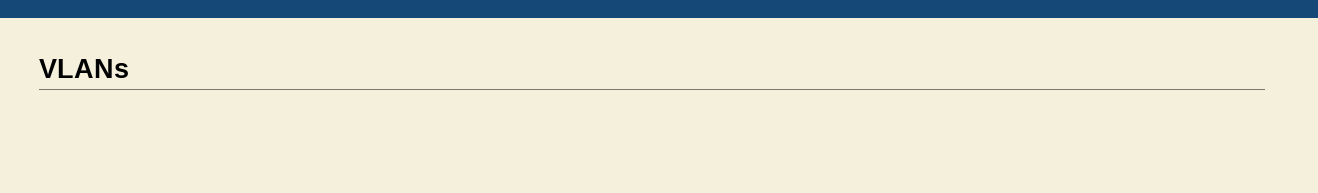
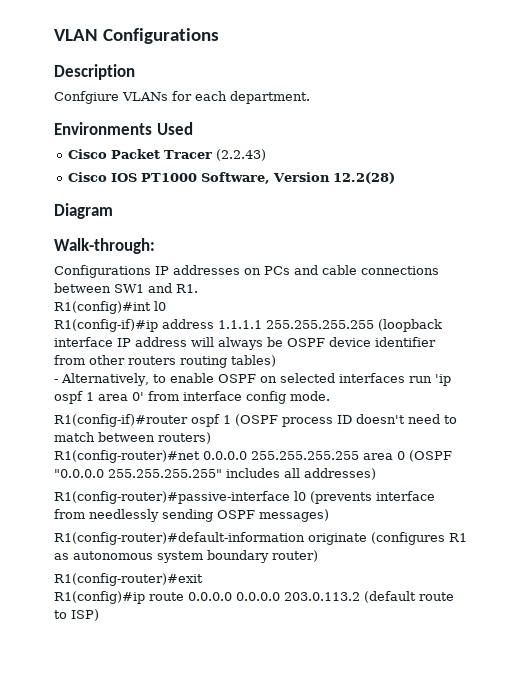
- VLANs
+ VLAN Configurations
+ Description
+ Confgiure VLANs for each department.
+ Environments Used
+ Cisco Packet Tracer (2.2.43)
+ Cisco IOS PT1000 Software, Version 12.2(28)
+ Diagram
+ Walk-through:
+ Configurations IP addresses on PCs and cable connections between SW1 and R1.
+ R1(config)#int l0
+ R1(config-if)#ip address 1.1.1.1 255.255.255.255 (loopback interface IP address will always be OSPF device identifier from other routers routing tables)
+ - Alternatively, to enable OSPF on selected interfaces run 'ip ospf 1 area 0' from interface config mode.
+ R1(config-if)#router ospf 1 (OSPF process ID doesn't need to match between routers)
+ R1(config-router)#net 0.0.0.0 255.255.255.255 area 0 (OSPF "0.0.0.0 255.255.255.255" includes all addresses)
+ R1(config-router)#passive-interface l0 (prevents interface from needlessly sending OSPF messages)
+ R1(config-router)#default-information originate (configures R1 as autonomous system boundary router)
+ R1(config-router)#exit
+ R1(config)#ip route 0.0.0.0 0.0.0.0 203.0.113.2 (default route to ISP)

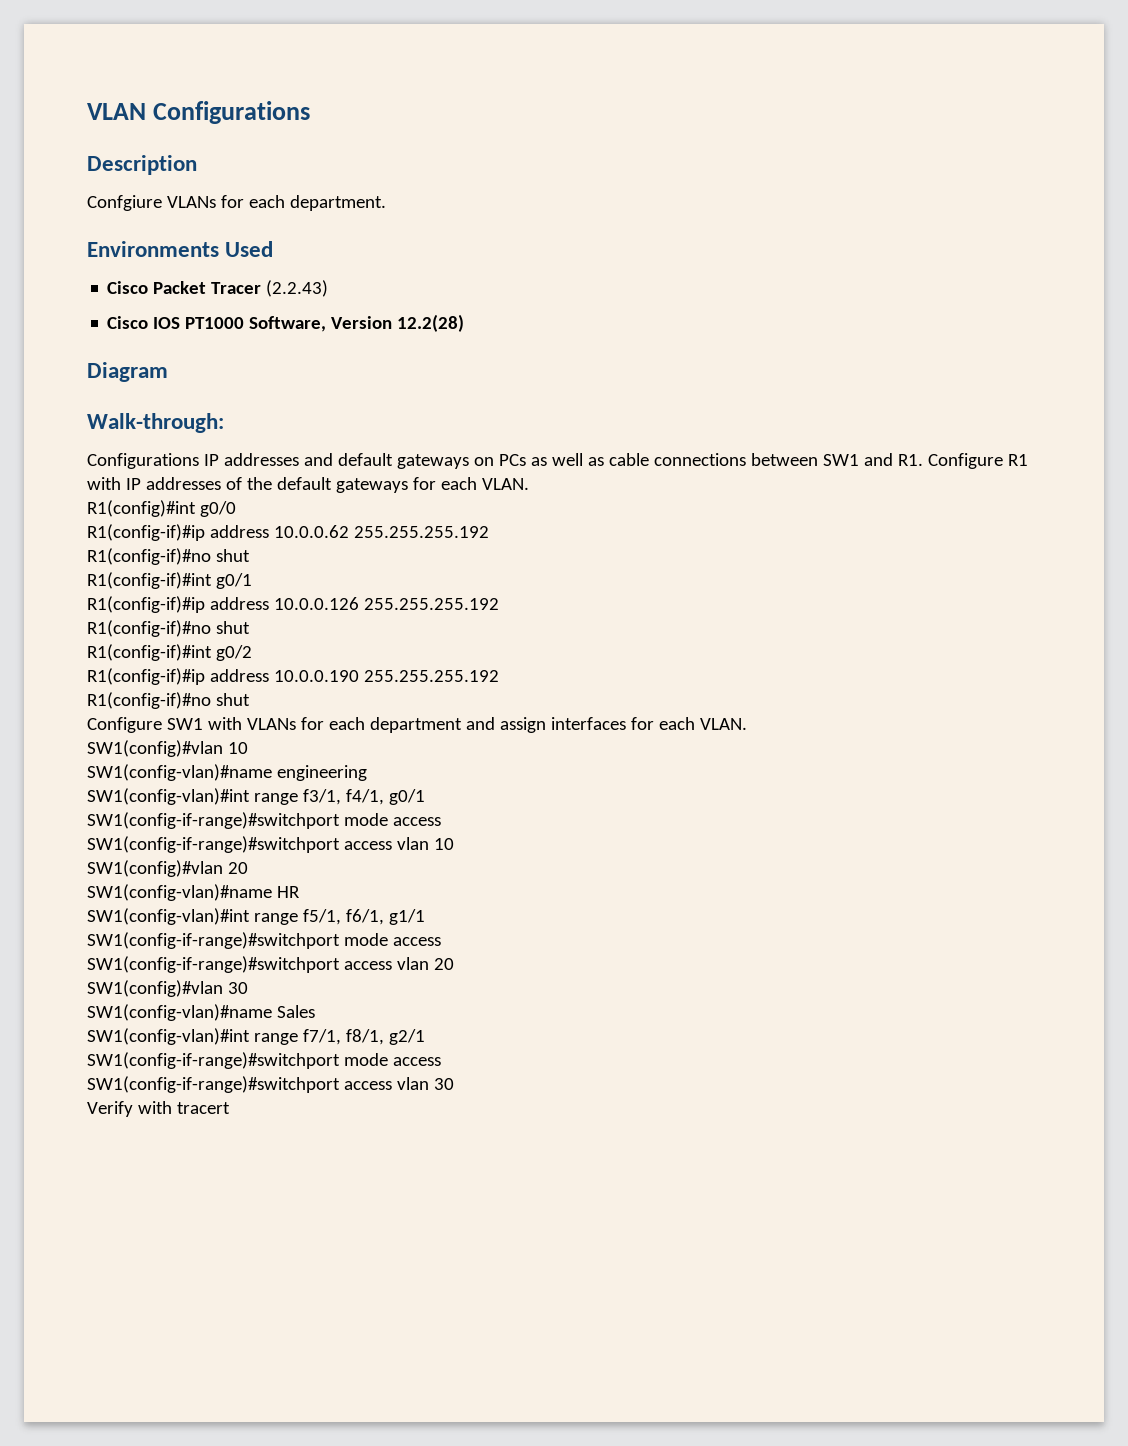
- Configurations IP addresses on PCs and cable connections between SW1 and R1.
+ Configurations IP addresses and default gateways on PCs as well as cable connections between SW1 and R1. Configure R1 with IP addresses of the default gateways for each VLAN.
- R1(config)#int l0
- R1(config-if)#ip address 1.1.1.1 255.255.255.255 (loopback interface IP address will always be OSPF device identifier from other routers routing tables)
- - Alternatively, to enable OSPF on selected interfaces run 'ip ospf 1 area 0' from interface config mode.
- R1(config-if)#router ospf 1 (OSPF process ID doesn't need to match between routers)
- R1(config-router)#net 0.0.0.0 255.255.255.255 area 0 (OSPF "0.0.0.0 255.255.255.255" includes all addresses)
- R1(config-router)#passive-interface l0 (prevents interface from needlessly sending OSPF messages)
- R1(config-router)#default-information originate (configures R1 as autonomous system boundary router)
- R1(config-router)#exit
- R1(config)#ip route 0.0.0.0 0.0.0.0 203.0.113.2 (default route to ISP)
+ R1(config)#int g0/0
+ R1(config-if)#ip address 10.0.0.62 255.255.255.192
+ R1(config-if)#no shut
+ R1(config-if)#int g0/1
+ R1(config-if)#ip address 10.0.0.126 255.255.255.192
+ R1(config-if)#no shut
+ R1(config-if)#int g0/2
+ R1(config-if)#ip address 10.0.0.190 255.255.255.192
+ R1(config-if)#no shut
+ Configure SW1 with VLANs for each department and assign interfaces for each VLAN.
+ SW1(config)#vlan 10
+ SW1(config-vlan)#name engineering
+ SW1(config-vlan)#int range f3/1, f4/1, g0/1
+ SW1(config-if-range)#switchport mode access
+ SW1(config-if-range)#switchport access vlan 10
+ SW1(config)#vlan 20
+ SW1(config-vlan)#name HR
+ SW1(config-vlan)#int range f5/1, f6/1, g1/1
+ SW1(config-if-range)#switchport mode access
+ SW1(config-if-range)#switchport access vlan 20
+ SW1(config)#vlan 30
+ SW1(config-vlan)#name Sales
+ SW1(config-vlan)#int range f7/1, f8/1, g2/1
+ SW1(config-if-range)#switchport mode access
+ SW1(config-if-range)#switchport access vlan 30
+ Verify with tracert

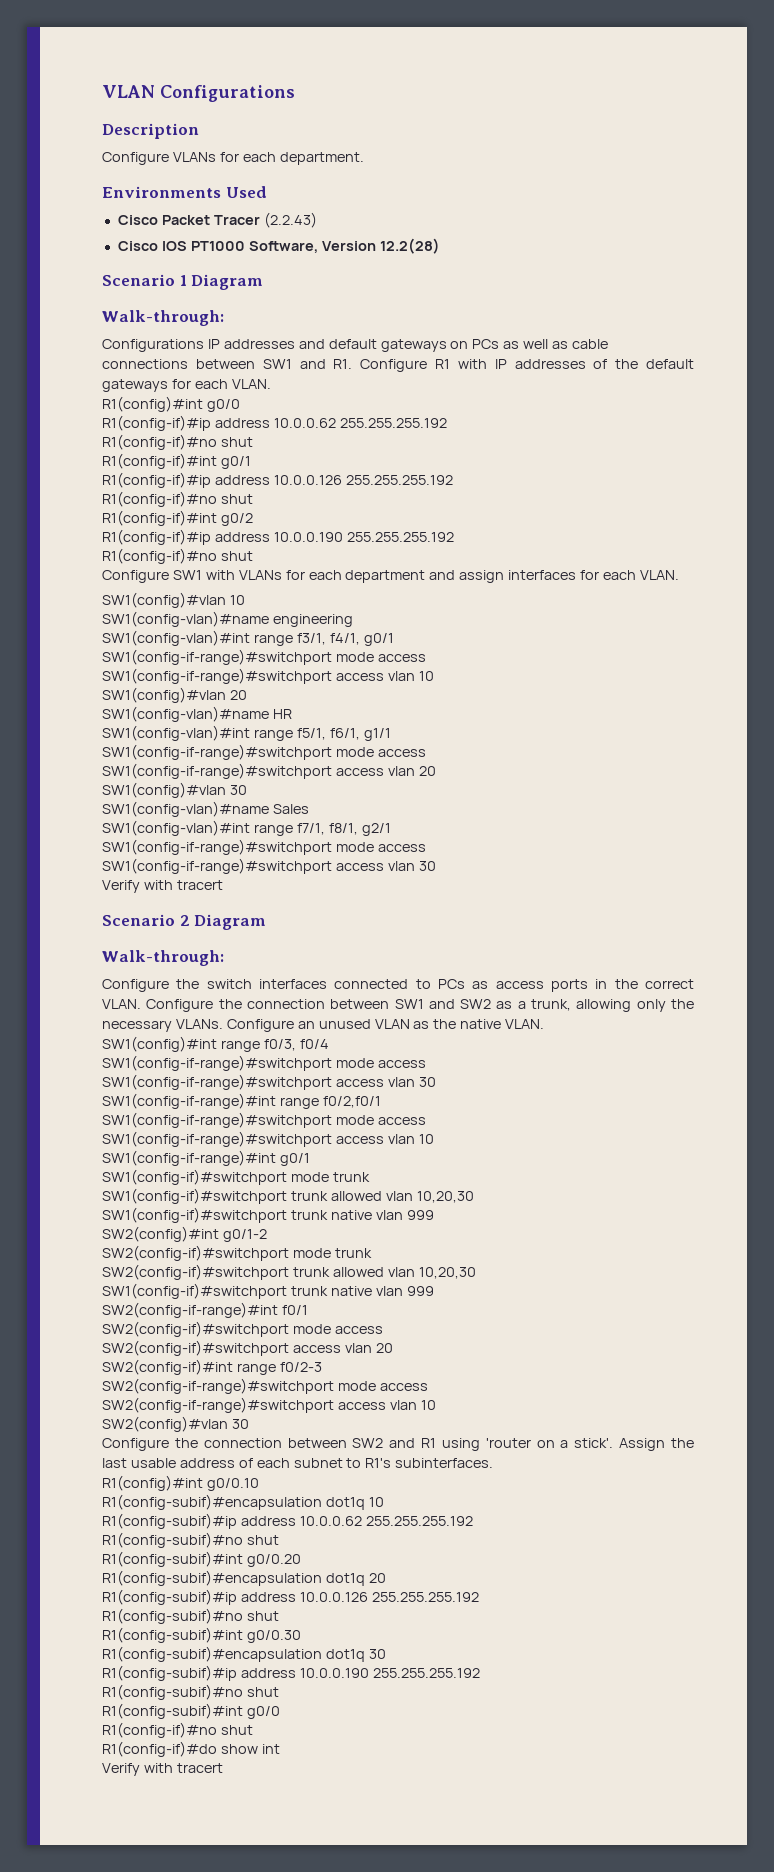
- Confgiure VLANs for each department.
+ Configure VLANs for each department.
- Diagram
+ Scenario 1 Diagram
+ Scenario 2 Diagram
+ Walk-through:
+ Configure the switch interfaces connected to PCs as access ports in the correct VLAN. Configure the connection between SW1 and SW2 as a trunk, allowing only the necessary VLANs. Configure an unused VLAN as the native VLAN.
+ SW1(config)#int range f0/3, f0/4
+ SW1(config-if-range)#switchport mode access
+ SW1(config-if-range)#switchport access vlan 30
+ SW1(config-if-range)#int range f0/2,f0/1
+ SW1(config-if-range)#switchport mode access
+ SW1(config-if-range)#switchport access vlan 10
+ SW1(config-if-range)#int g0/1
+ SW1(config-if)#switchport mode trunk
+ SW1(config-if)#switchport trunk allowed vlan 10,20,30
+ SW1(config-if)#switchport trunk native vlan 999
+ SW2(config)#int g0/1-2
+ SW2(config-if)#switchport mode trunk
+ SW2(config-if)#switchport trunk allowed vlan 10,20,30
+ SW1(config-if)#switchport trunk native vlan 999
+ SW2(config-if-range)#int f0/1
+ SW2(config-if)#switchport mode access
+ SW2(config-if)#switchport access vlan 20
+ SW2(config-if)#int range f0/2-3
+ SW2(config-if-range)#switchport mode access
+ SW2(config-if-range)#switchport access vlan 10
+ SW2(config)#vlan 30
+ Configure the connection between SW2 and R1 using 'router on a stick'. Assign the last usable address of each subnet to R1's subinterfaces.
+ R1(config)#int g0/0.10
+ R1(config-subif)#encapsulation dot1q 10
+ R1(config-subif)#ip address 10.0.0.62 255.255.255.192
+ R1(config-subif)#no shut
+ R1(config-subif)#int g0/0.20
+ R1(config-subif)#encapsulation dot1q 20
+ R1(config-subif)#ip address 10.0.0.126 255.255.255.192
+ R1(config-subif)#no shut
+ R1(config-subif)#int g0/0.30
+ R1(config-subif)#encapsulation dot1q 30
+ R1(config-subif)#ip address 10.0.0.190 255.255.255.192
+ R1(config-subif)#no shut
+ R1(config-subif)#int g0/0
+ R1(config-if)#no shut
+ R1(config-if)#do show int
+ Verify with tracert

